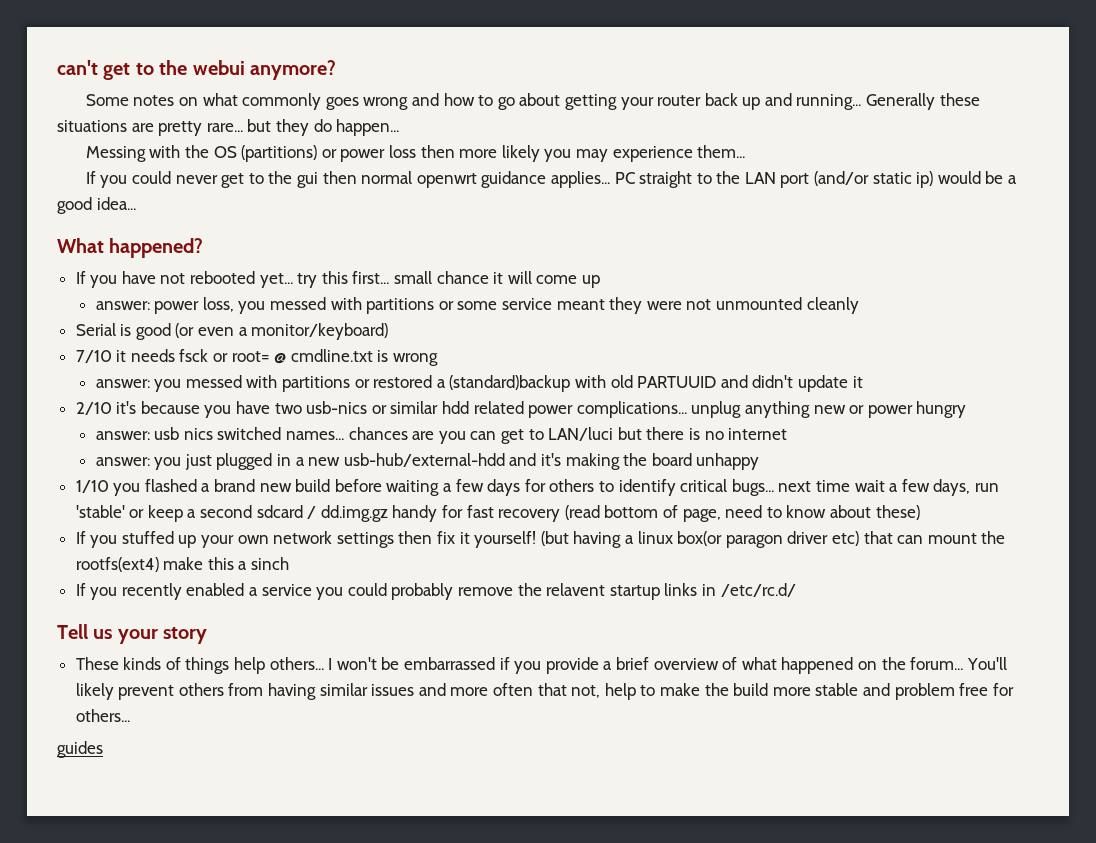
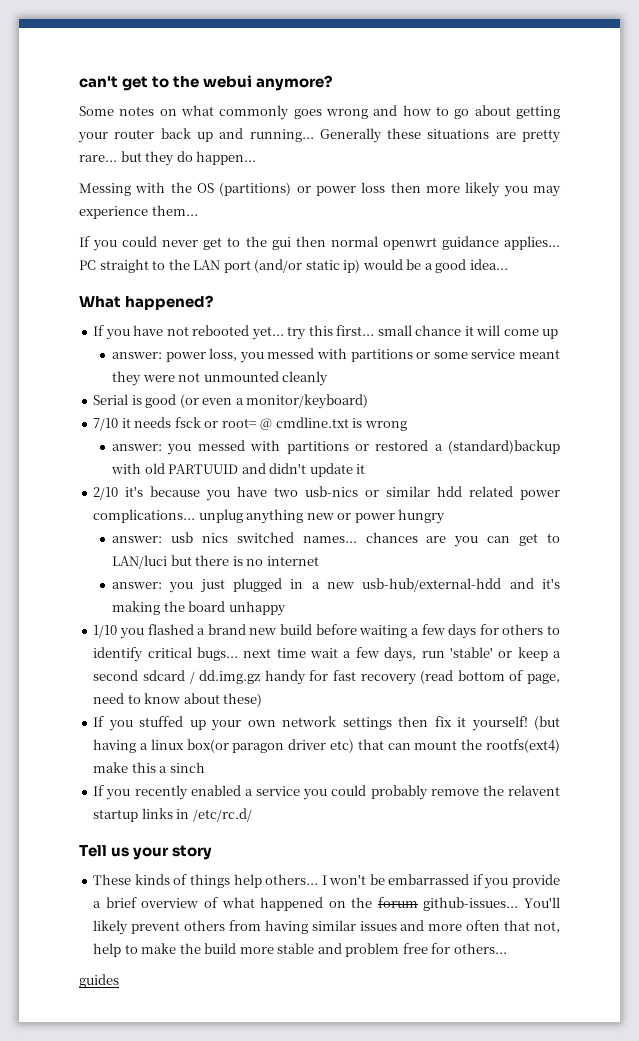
- I won't be embarrassed if you provide a brief overview of what happened on the forum...
+ I won't be embarrassed if you provide a brief overview of what happened on the forum github-issues...

